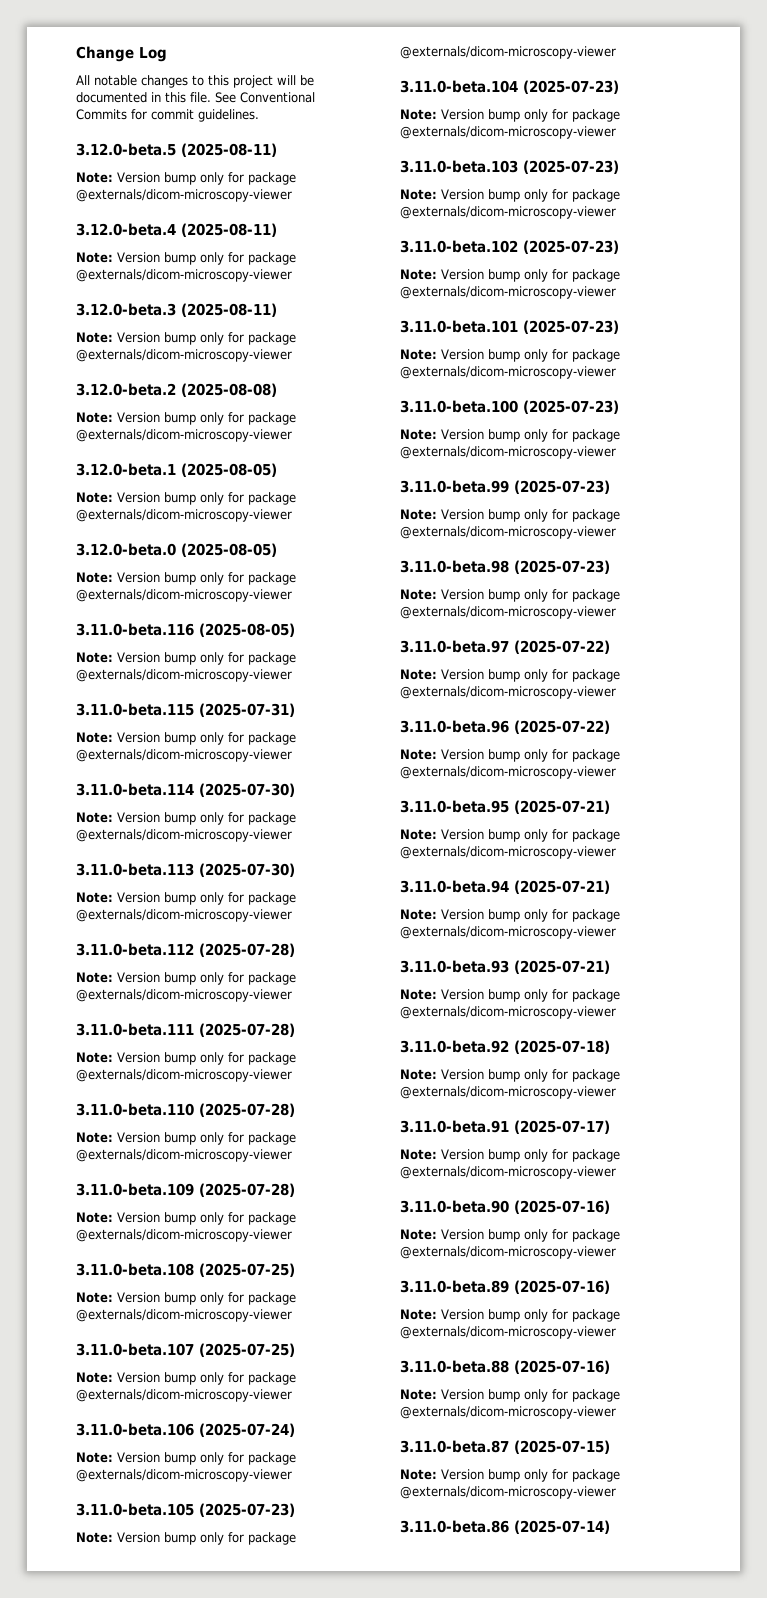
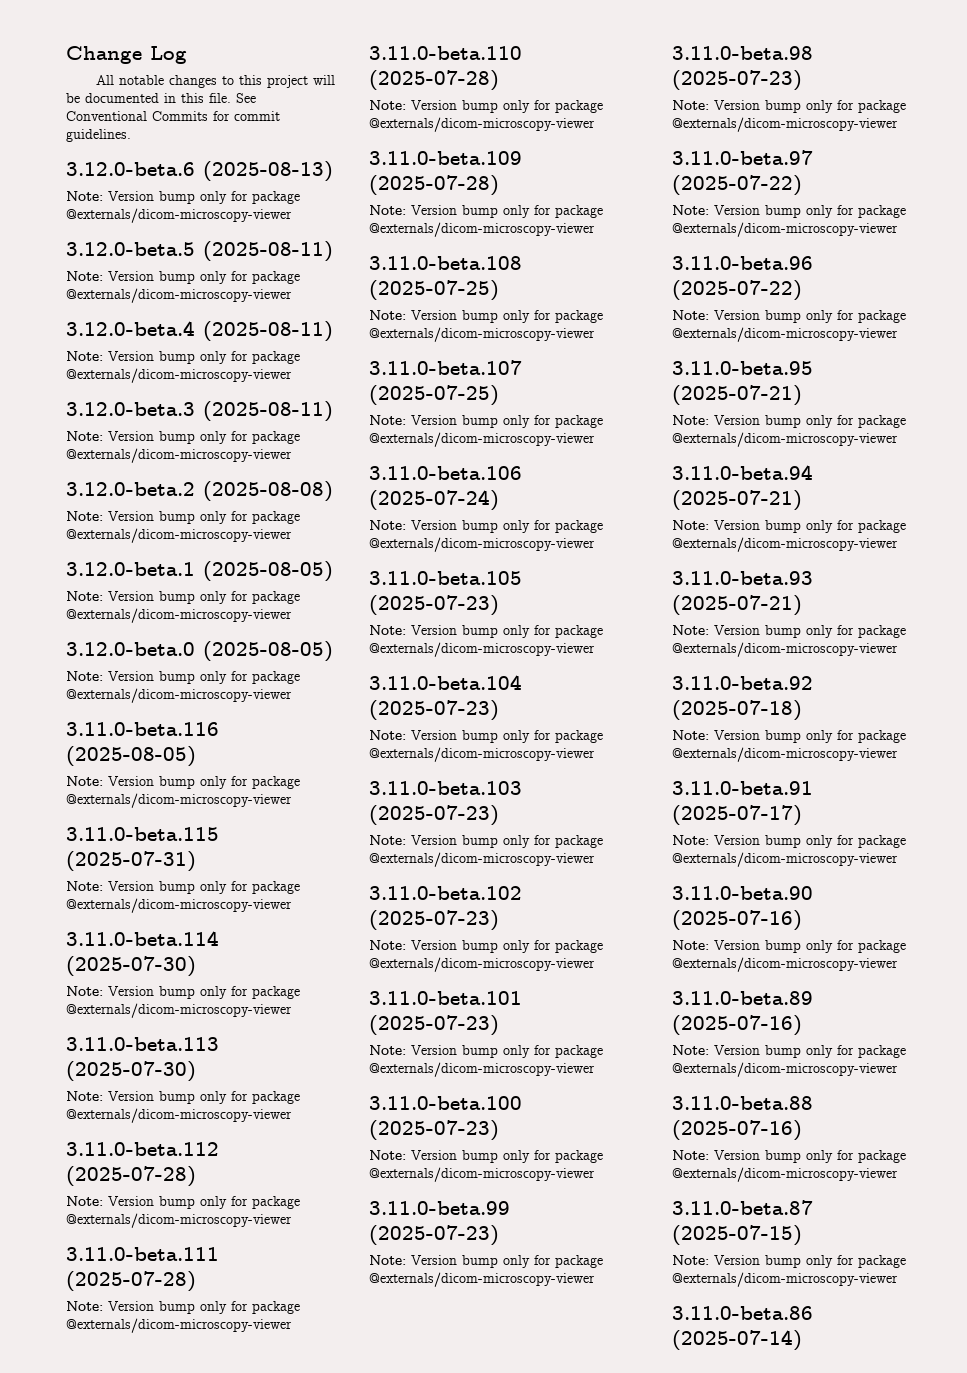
+ 3.12.0-beta.6 (2025-08-13)
+ Note: Version bump only for package @externals/dicom-microscopy-viewer

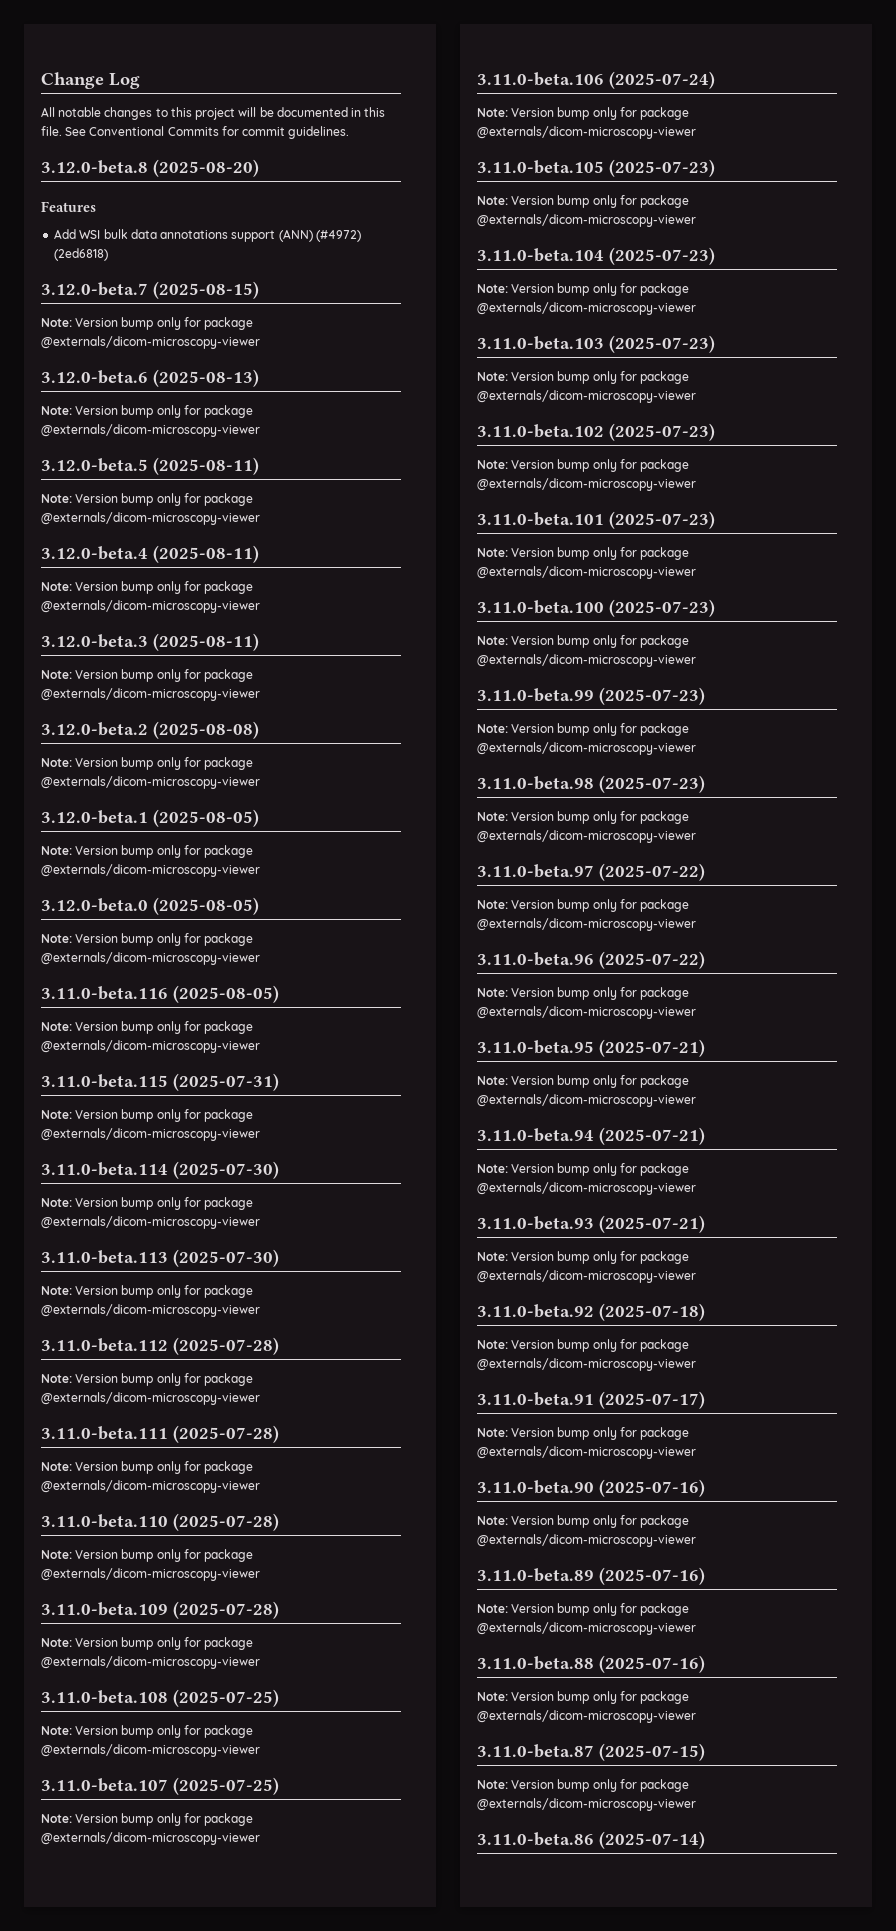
+ 3.12.0-beta.8 (2025-08-20)
+ Features
+ Add WSI bulk data annotations support (ANN) (#4972) (2ed6818)
+ 3.12.0-beta.7 (2025-08-15)
+ Note: Version bump only for package @externals/dicom-microscopy-viewer

